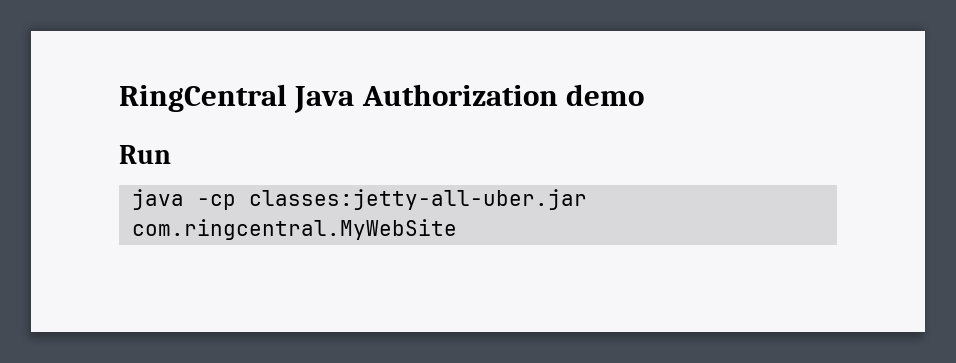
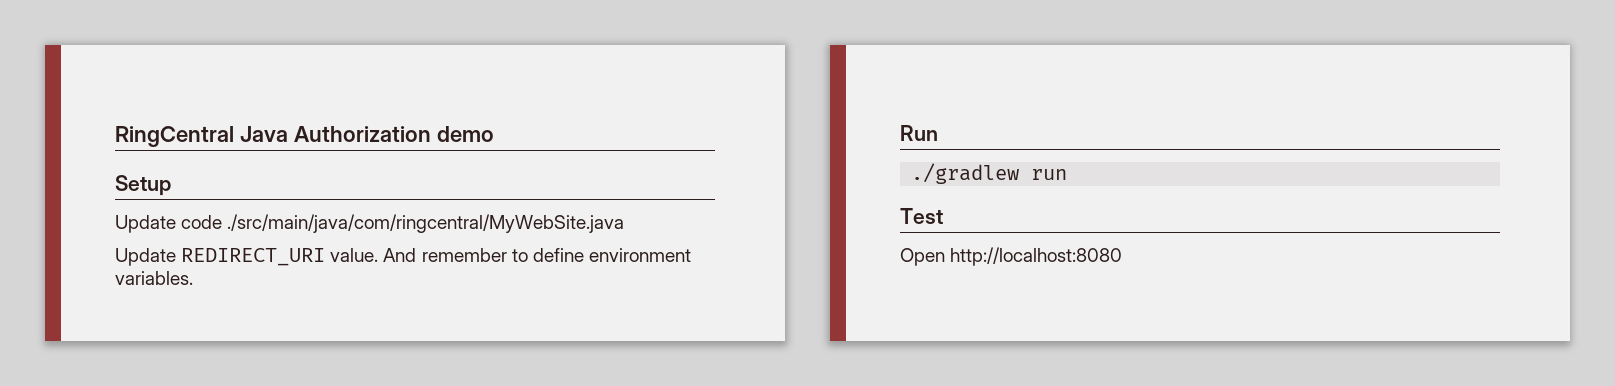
+ Setup
+ Update code ./src/main/java/com/ringcentral/MyWebSite.java
+ Update REDIRECT_URI value. And remember to define environment variables.
  Run
- java -cp classes:jetty-all-uber.jar com.ringcentral.MyWebSite
+ ./gradlew run
+ Test
+ Open http://localhost:8080

